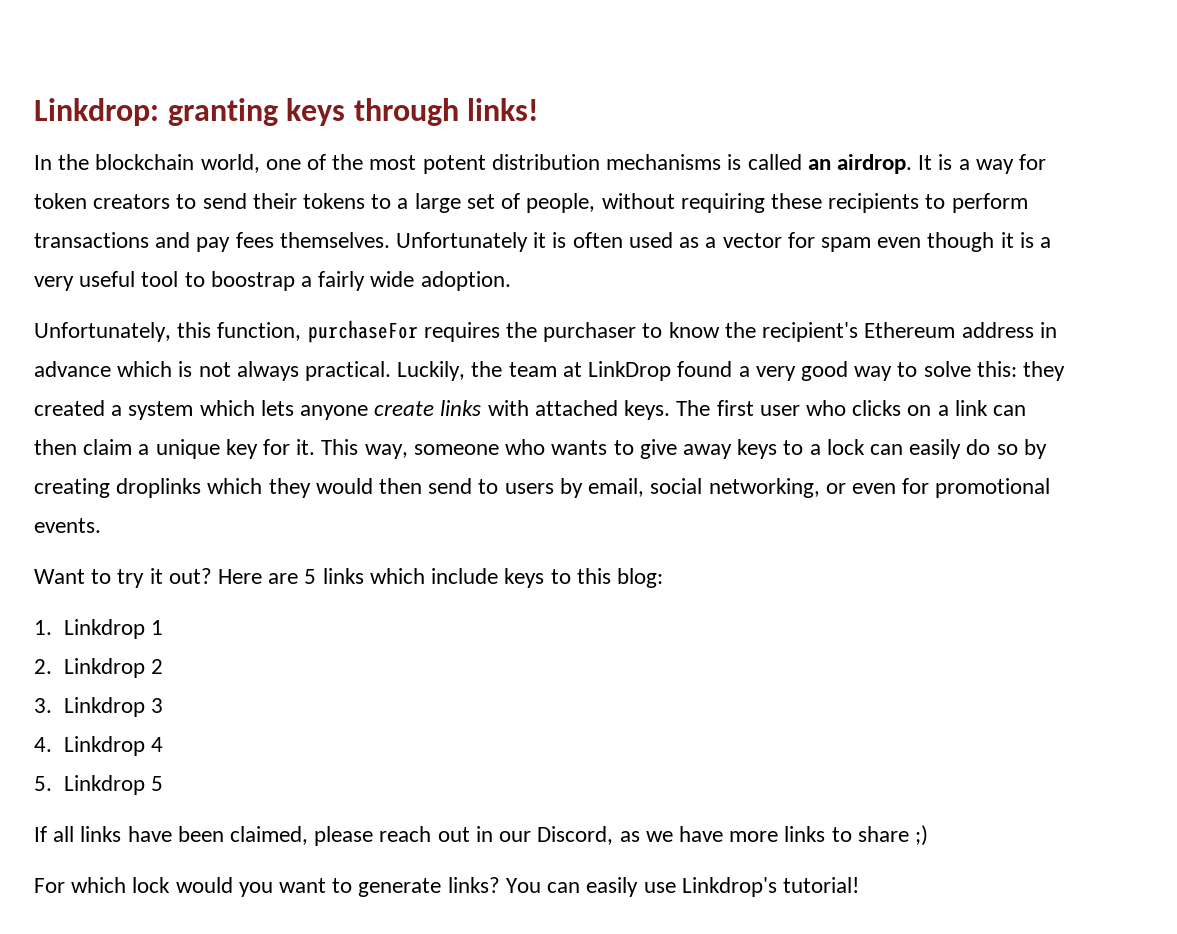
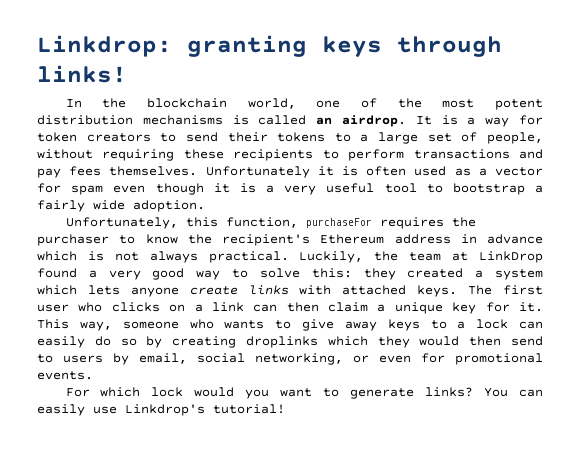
- Unfortunately it is often used as a vector for spam even though it is a very useful tool to boostrap a fairly wide adoption.
+ Unfortunately it is often used as a vector for spam even though it is a very useful tool to bootstrap a fairly wide adoption.
- Want to try it out? Here are 5 links which include keys to this blog:
- 1. Linkdrop 1
- 2. Linkdrop 2
- 3. Linkdrop 3
- 4. Linkdrop 4
- 5. Linkdrop 5
- If all links have been claimed, please reach out in our Discord, as we have more links to share ;)

